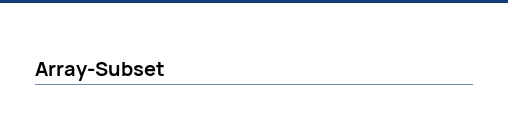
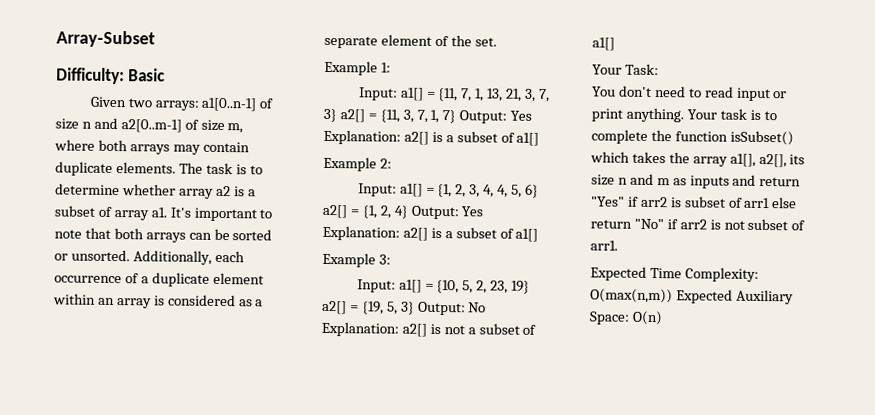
+ Difficulty: Basic
+ Given two arrays: a1[0..n-1] of size n and a2[0..m-1] of size m, where both arrays may contain duplicate elements. The task is to determine whether array a2 is a subset of array a1. It's important to note that both arrays can be sorted or unsorted. Additionally, each occurrence of a duplicate element within an array is considered as a separate element of the set.
+ Example 1:
+ Input: a1[] = {11, 7, 1, 13, 21, 3, 7, 3} a2[] = {11, 3, 7, 1, 7} Output: Yes Explanation: a2[] is a subset of a1[]
+ Example 2:
+ Input: a1[] = {1, 2, 3, 4, 4, 5, 6} a2[] = {1, 2, 4} Output: Yes Explanation: a2[] is a subset of a1[]
+ Example 3:
+ Input: a1[] = {10, 5, 2, 23, 19} a2[] = {19, 5, 3} Output: No Explanation: a2[] is not a subset of a1[]
+ Your Task:
+ You don't need to read input or print anything. Your task is to complete the function isSubset() which takes the array a1[], a2[], its size n and m as inputs and return "Yes" if arr2 is subset of arr1 else return "No" if arr2 is not subset of arr1.
+ Expected Time Complexity: O(max(n,m)) Expected Auxiliary Space: O(n)

